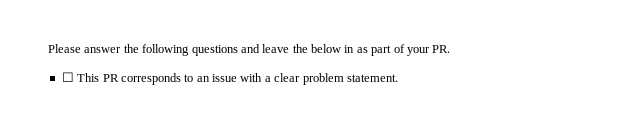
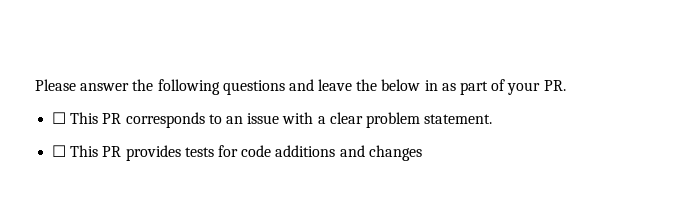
+ ☐ This PR provides tests for code additions and changes

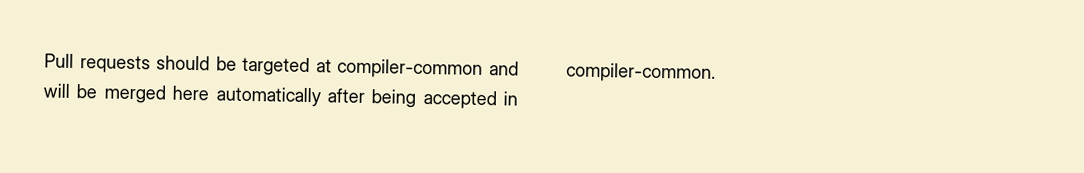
- Please answer the following questions and leave the below in as part of your PR.
- ☐ This PR corresponds to an issue with a clear problem statement.
- ☐ This PR provides tests for code additions and changes
+ Pull requests should be targeted at compiler-common and will be merged here automatically after being accepted in compiler-common.

